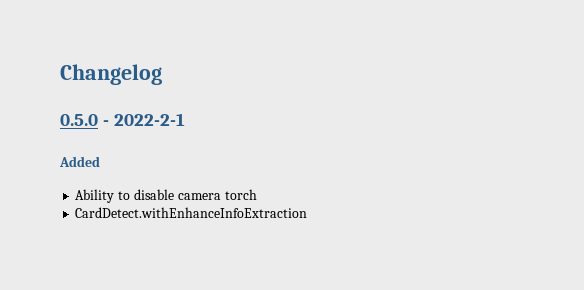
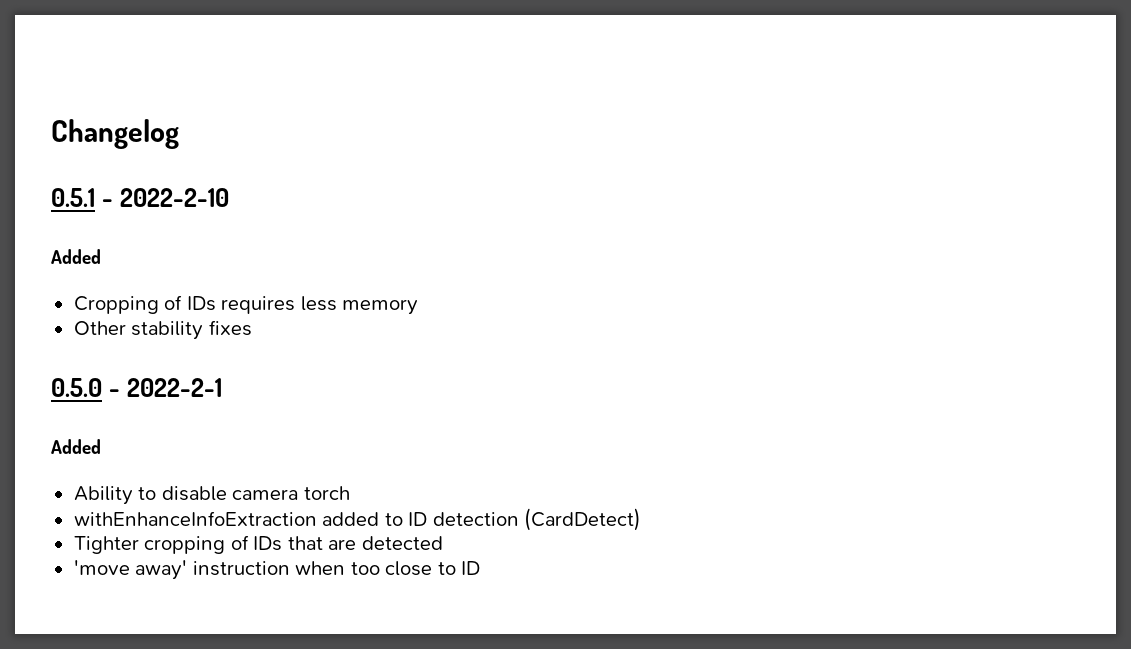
+ 0.5.1 - 2022-2-10
+ Added
+ Cropping of IDs requires less memory
+ Other stability fixes
- CardDetect.withEnhanceInfoExtraction
+ withEnhanceInfoExtraction added to ID detection (CardDetect)
+ Tighter cropping of IDs that are detected
+ 'move away' instruction when too close to ID

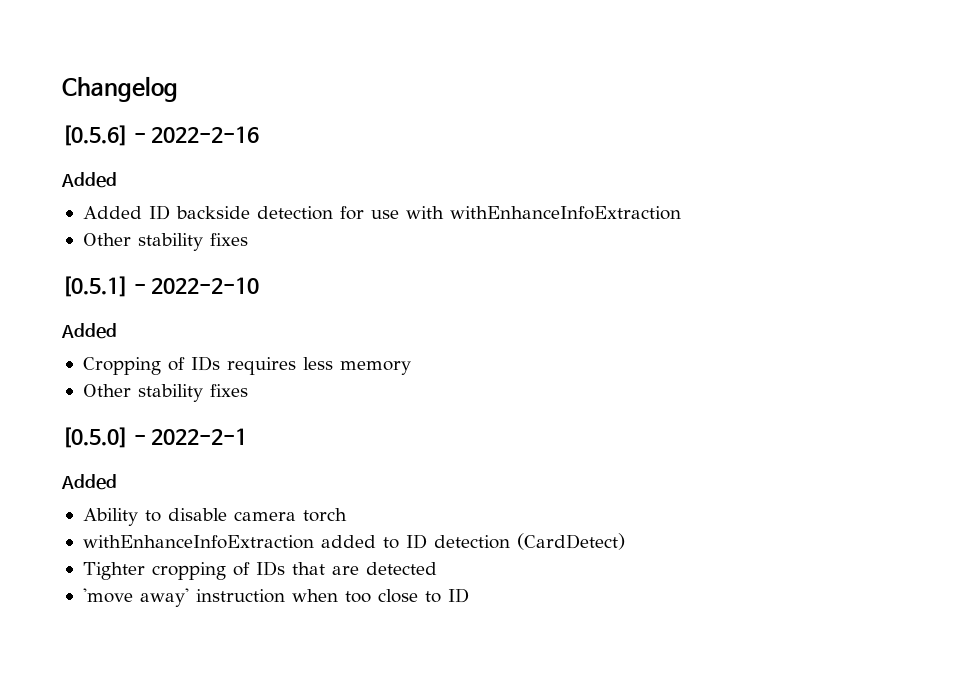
- 0.5.1 - 2022-2-10
+ [0.5.6] - 2022-2-16
+ Added
+ Added ID backside detection for use with withEnhanceInfoExtraction
+ Other stability fixes
+ [0.5.1] - 2022-2-10
- 0.5.0 - 2022-2-1
+ [0.5.0] - 2022-2-1

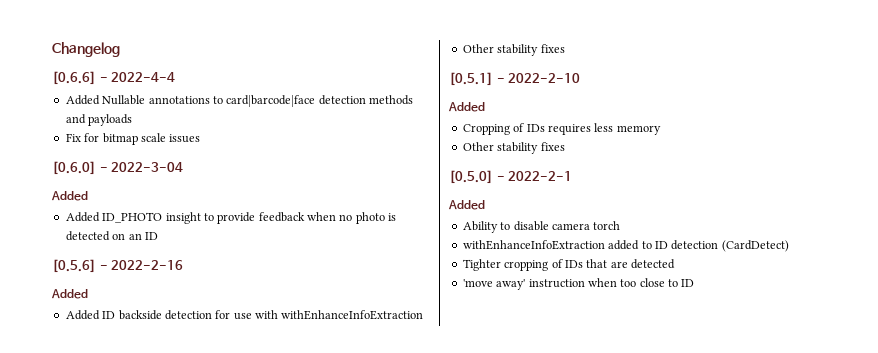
+ [0.6.6] - 2022-4-4
+ Added Nullable annotations to card|barcode|face detection methods and payloads
+ Fix for bitmap scale issues
+ [0.6.0] - 2022-3-04
+ Added
+ Added ID_PHOTO insight to provide feedback when no photo is detected on an ID

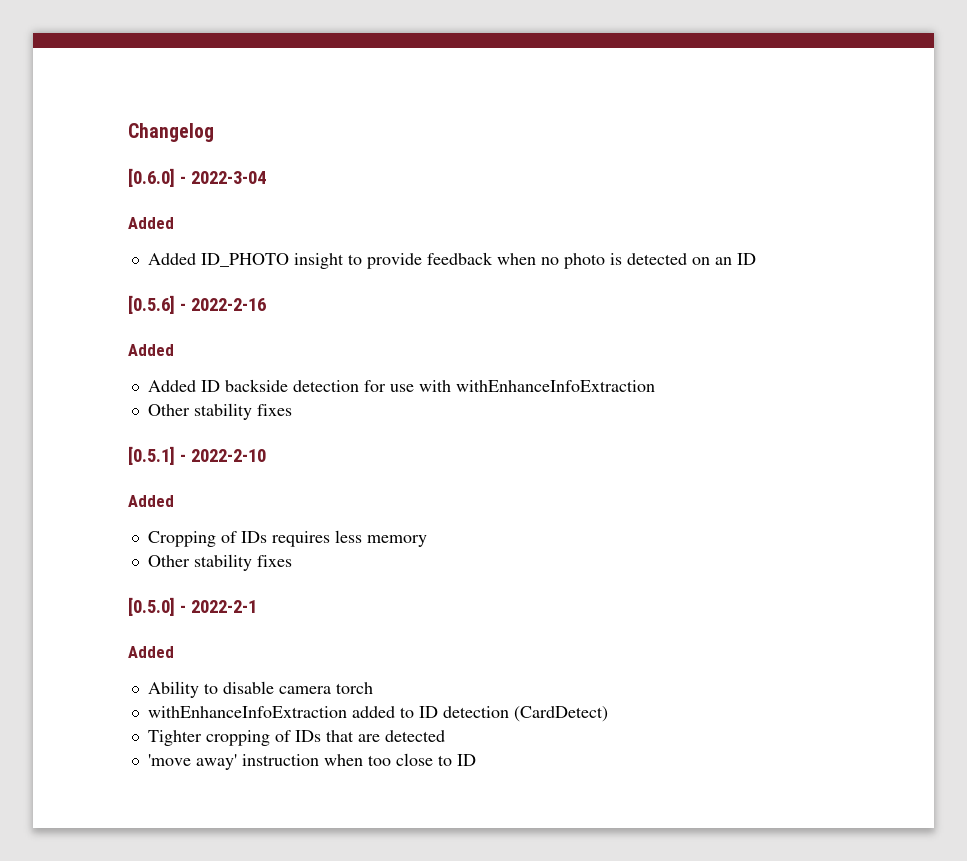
- [0.6.6] - 2022-4-4
- Added Nullable annotations to card|barcode|face detection methods and payloads
- Fix for bitmap scale issues

